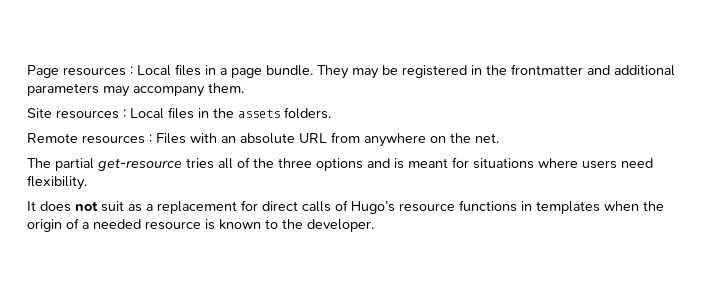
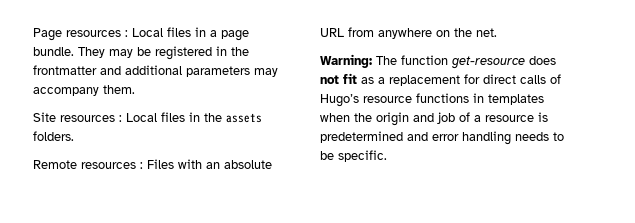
- The partial get-resource tries all of the three options and is meant for situations where users need flexibility.
- It does not suit as a replacement for direct calls of Hugo’s resource functions in templates when the origin of a needed resource is known to the developer.
+ Warning: The function get-resource does not fit as a replacement for direct calls of Hugo’s resource functions in templates when the origin and job of a resource is predetermined and error handling needs to be specific.

